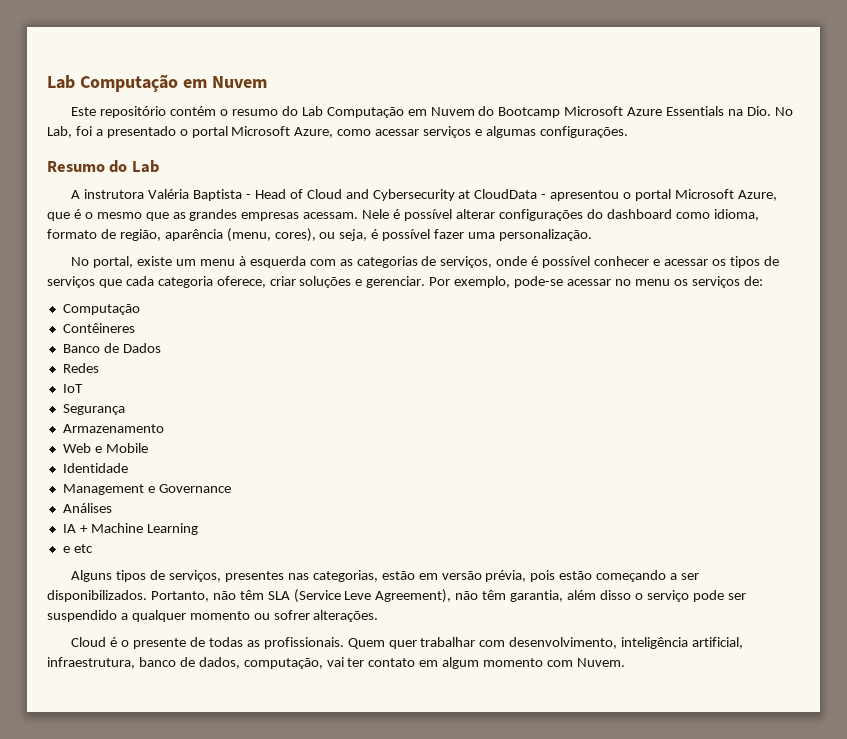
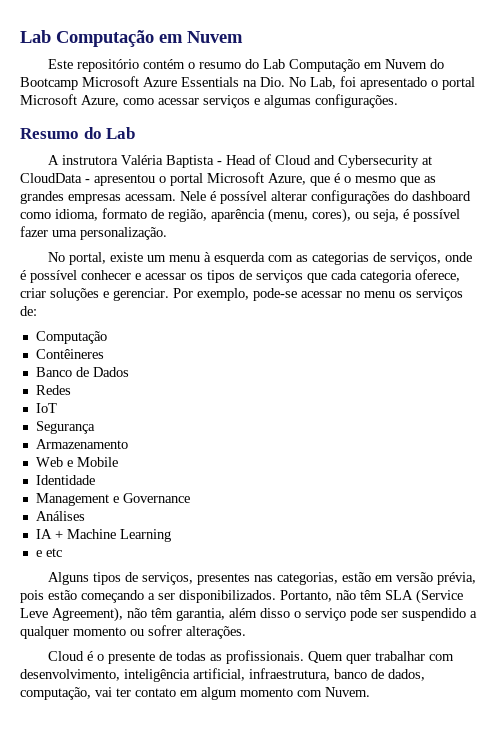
- Este repositório contém o resumo do Lab Computação em Nuvem do Bootcamp Microsoft Azure Essentials na Dio. No Lab, foi a presentado o portal Microsoft Azure, como acessar serviços e algumas configurações.
+ Este repositório contém o resumo do Lab Computação em Nuvem do Bootcamp Microsoft Azure Essentials na Dio. No Lab, foi apresentado o portal Microsoft Azure, como acessar serviços e algumas configurações.

